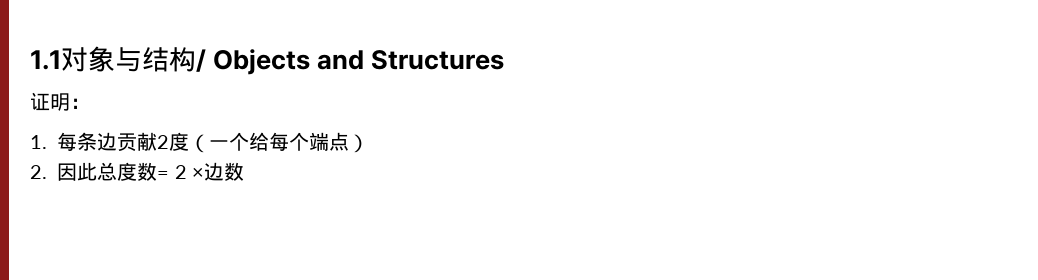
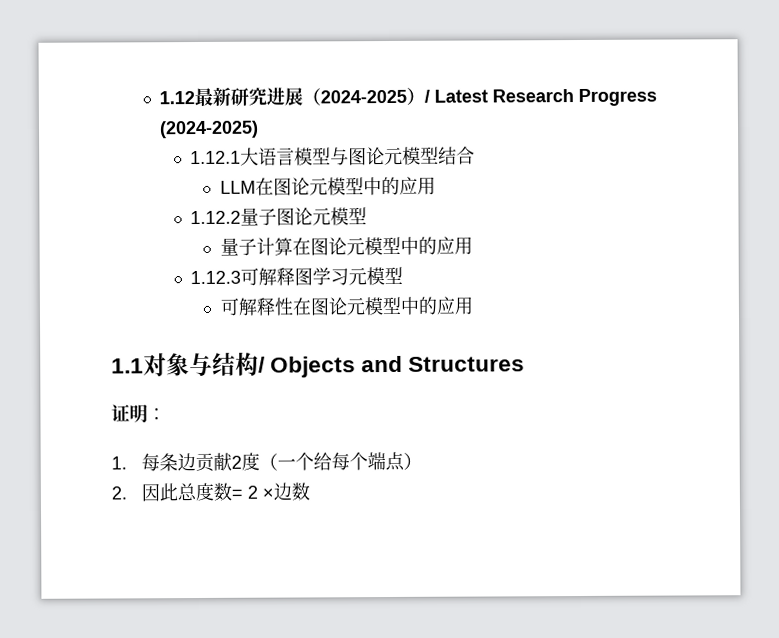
+ 1.12最新研究进展（2024-2025）/ Latest Research Progress (2024-2025)
+ 1.12.1大语言模型与图论元模型结合
+ LLM在图论元模型中的应用
+ 1.12.2量子图论元模型
+ 量子计算在图论元模型中的应用
+ 1.12.3可解释图学习元模型
+ 可解释性在图论元模型中的应用

